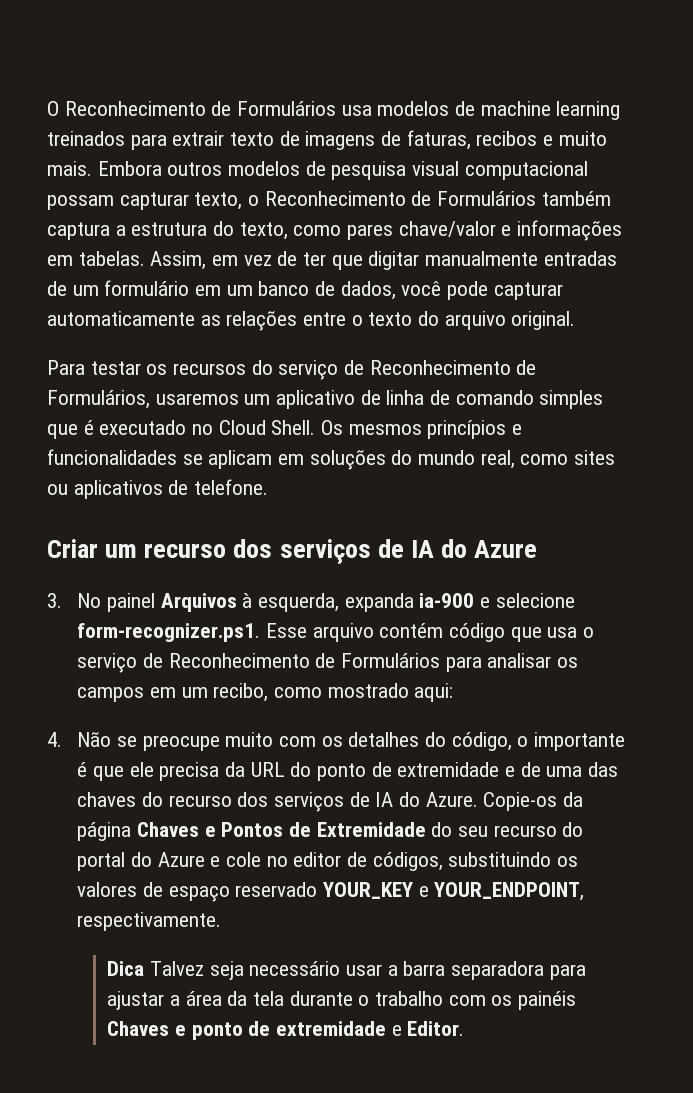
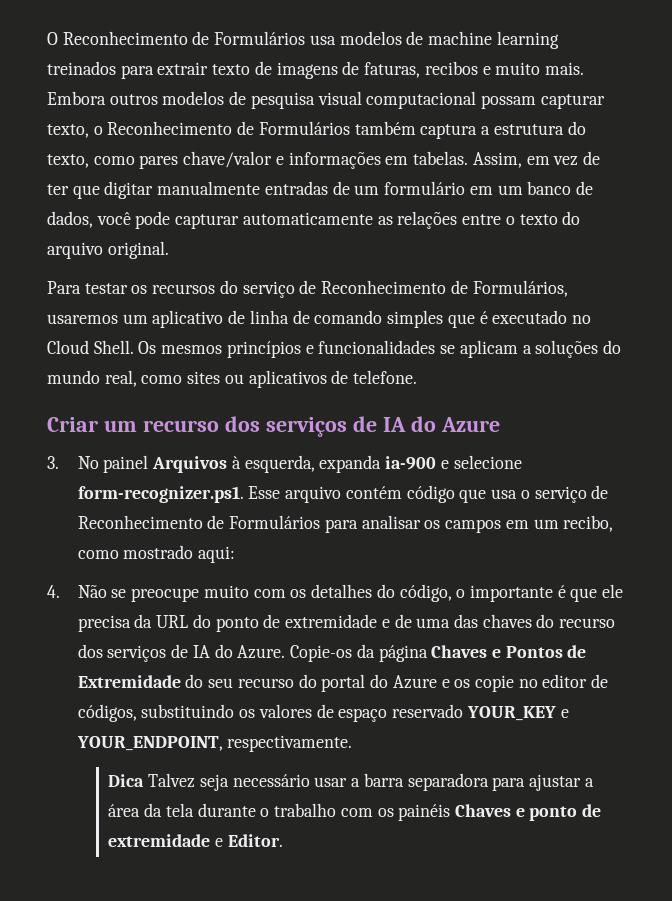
- Os mesmos princípios e funcionalidades se aplicam em soluções do mundo real, como sites ou aplicativos de telefone.
+ Os mesmos princípios e funcionalidades se aplicam a soluções do mundo real, como sites ou aplicativos de telefone.
- Copie-os da página Chaves e Pontos de Extremidade do seu recurso do portal do Azure e cole no editor de códigos, substituindo os valores de espaço reservado YOUR_KEY e YOUR_ENDPOINT, respectivamente.
+ Copie-os da página Chaves e Pontos de Extremidade do seu recurso do portal do Azure e os copie no editor de códigos, substituindo os valores de espaço reservado YOUR_KEY e YOUR_ENDPOINT, respectivamente.

